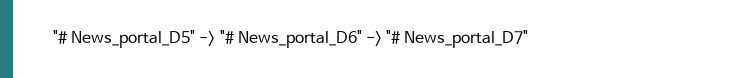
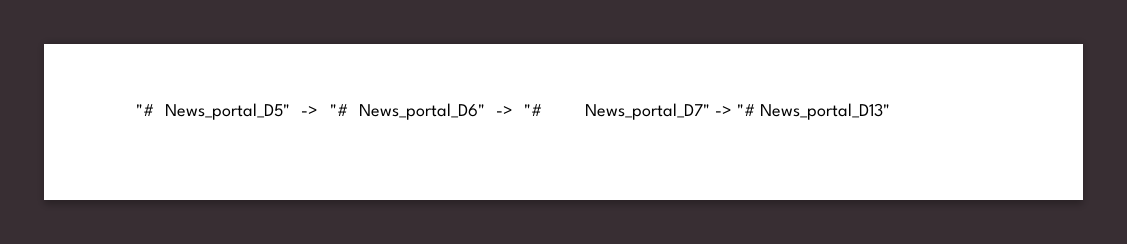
- "# News_portal_D5" -> "# News_portal_D6" -> "# News_portal_D7"
+ "# News_portal_D5" -> "# News_portal_D6" -> "# News_portal_D7" -> "# News_portal_D13"

